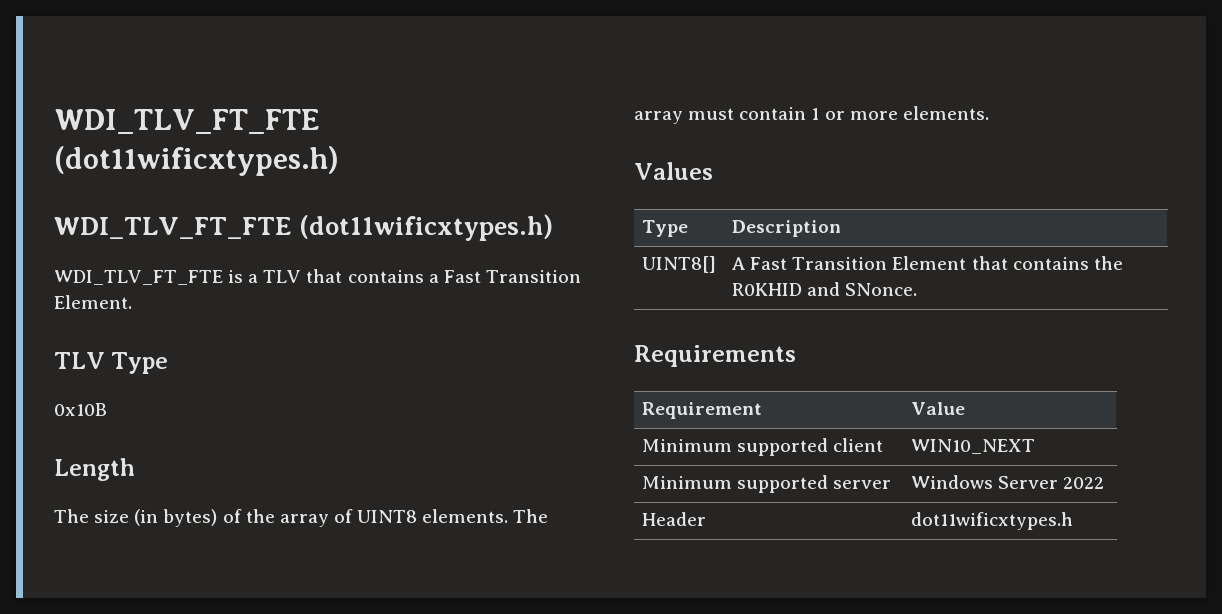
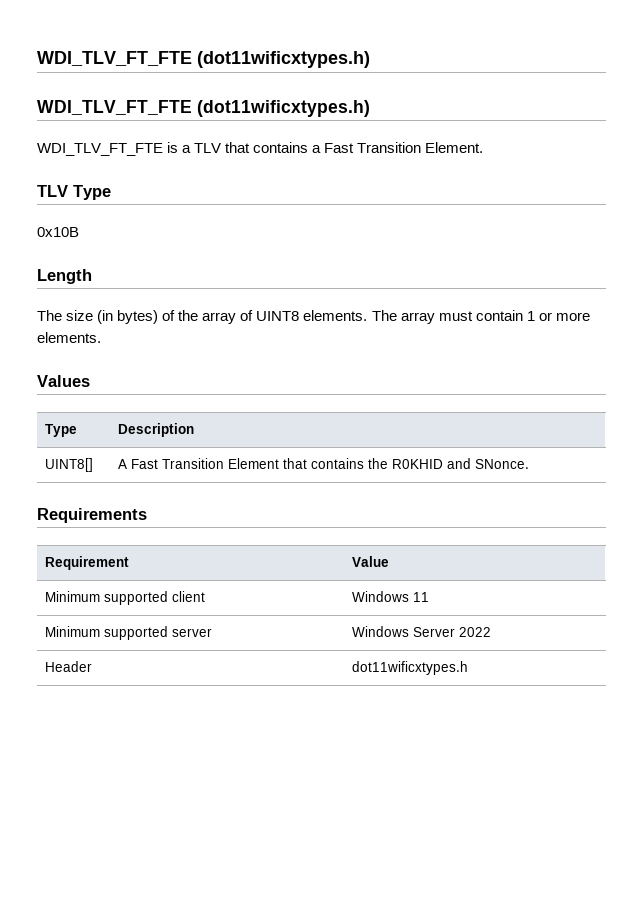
- Minimum supported client | WIN10_NEXT
+ Minimum supported client | Windows 11

